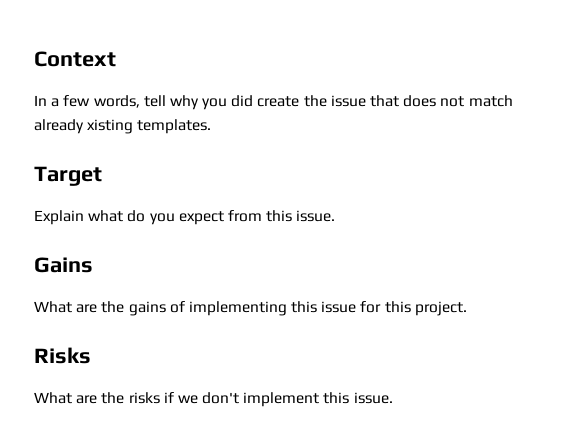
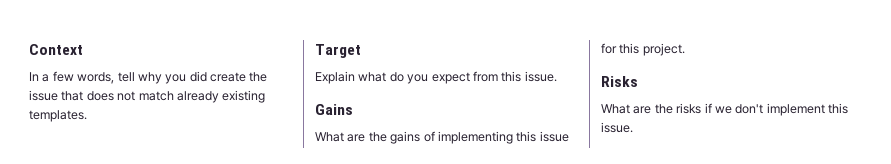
- In a few words, tell why you did create the issue that does not match already xisting templates.
+ In a few words, tell why you did create the issue that does not match already existing templates.

